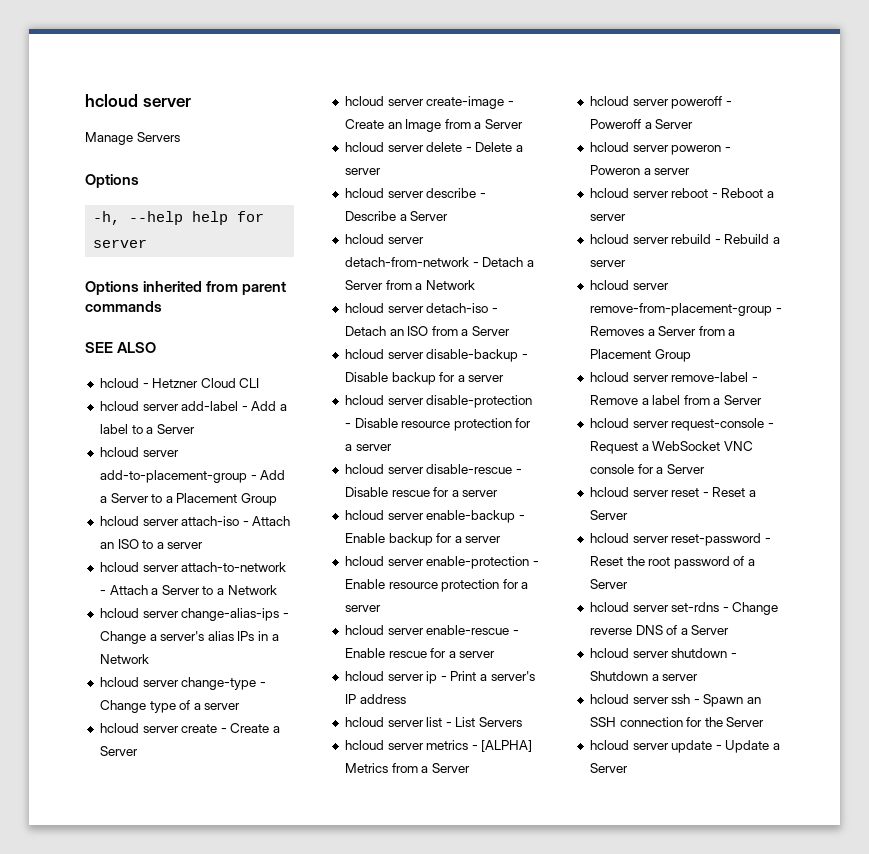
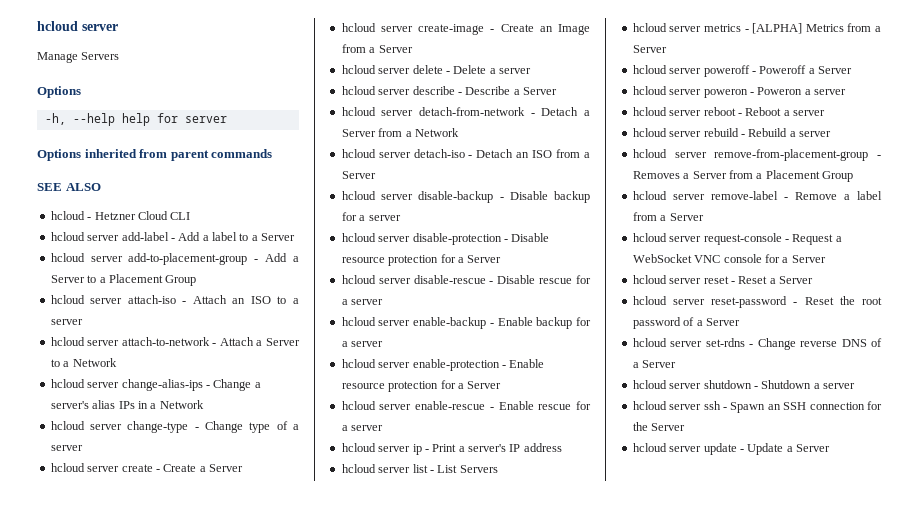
- hcloud server disable-protection - Disable resource protection for a server
+ hcloud server disable-protection - Disable resource protection for a Server
- hcloud server enable-protection - Enable resource protection for a server
+ hcloud server enable-protection - Enable resource protection for a Server

